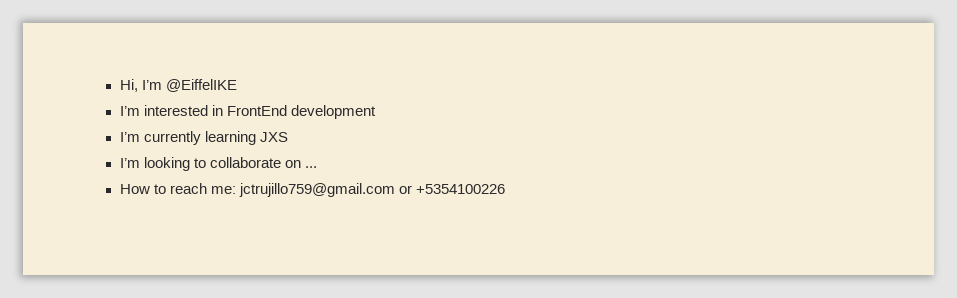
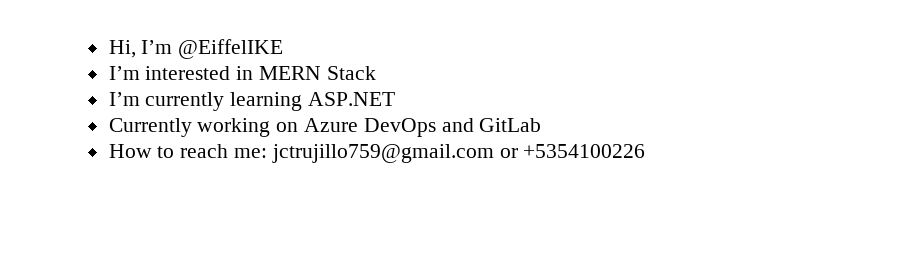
- I’m interested in FrontEnd development
+ I’m interested in MERN Stack
- I’m currently learning JXS
- I’m looking to collaborate on ...
+ I’m currently learning ASP.NET
+ Currently working on Azure DevOps and GitLab

